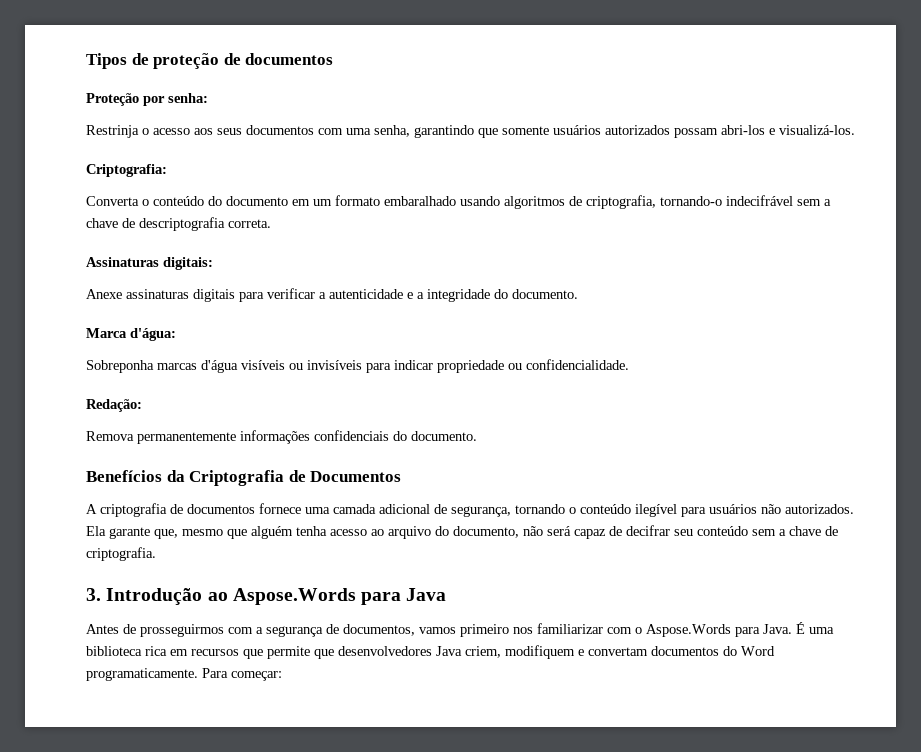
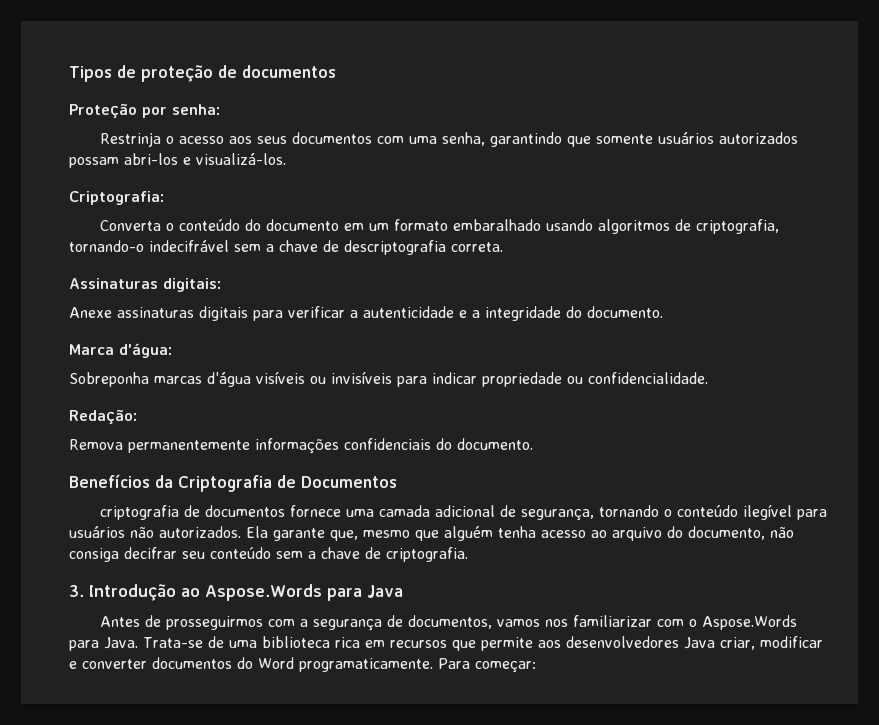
- A criptografia de documentos fornece uma camada adicional de segurança, tornando o conteúdo ilegível para usuários não autorizados.
+ criptografia de documentos fornece uma camada adicional de segurança, tornando o conteúdo ilegível para usuários não autorizados.
- Ela garante que, mesmo que alguém tenha acesso ao arquivo do documento, não será capaz de decifrar seu conteúdo sem a chave de criptografia.
+ Ela garante que, mesmo que alguém tenha acesso ao arquivo do documento, não consiga decifrar seu conteúdo sem a chave de criptografia.
- Antes de prosseguirmos com a segurança de documentos, vamos primeiro nos familiarizar com o Aspose.Words para Java.
+ Antes de prosseguirmos com a segurança de documentos, vamos nos familiarizar com o Aspose.Words para Java.
- É uma biblioteca rica em recursos que permite que desenvolvedores Java criem, modifiquem e convertam documentos do Word programaticamente.
+ Trata-se de uma biblioteca rica em recursos que permite aos desenvolvedores Java criar, modificar e converter documentos do Word programaticamente.

